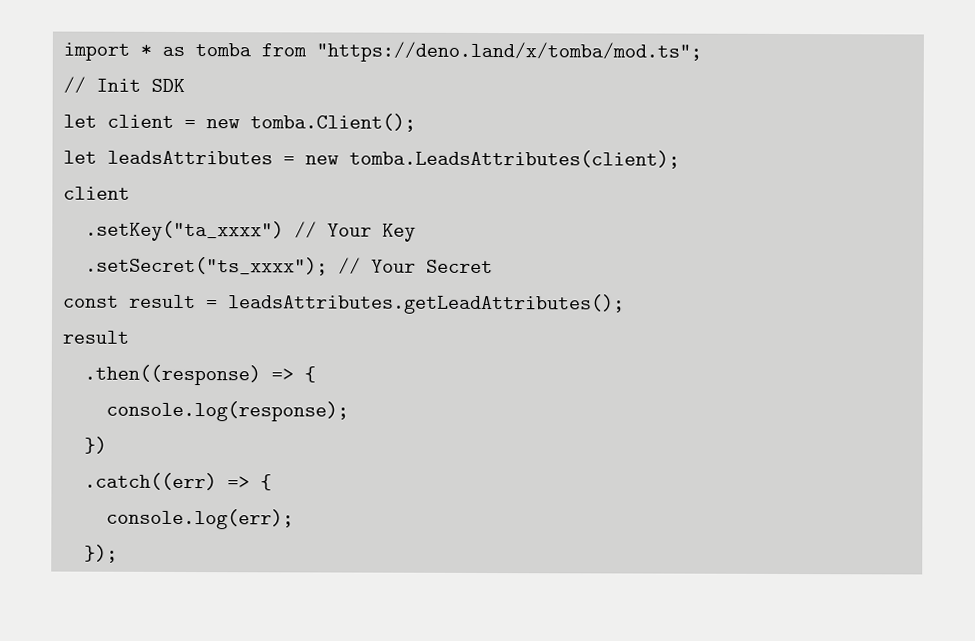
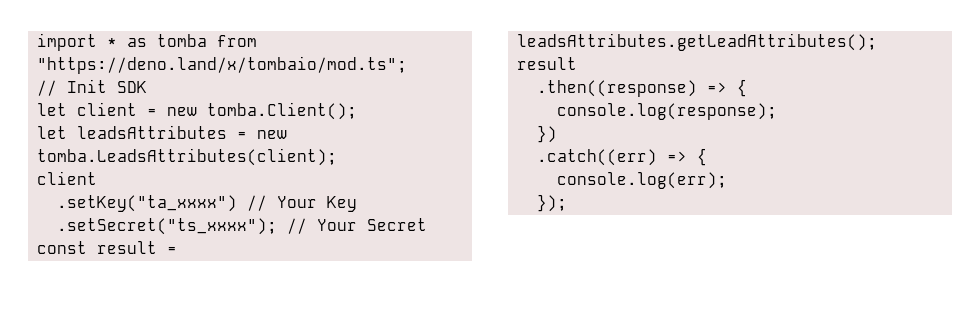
- import * as tomba from "https://deno.land/x/tomba/mod.ts";
+ import * as tomba from "https://deno.land/x/tombaio/mod.ts";

